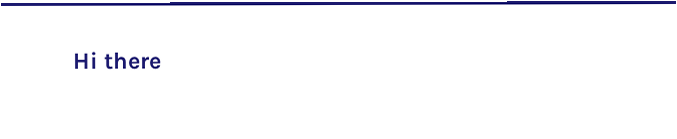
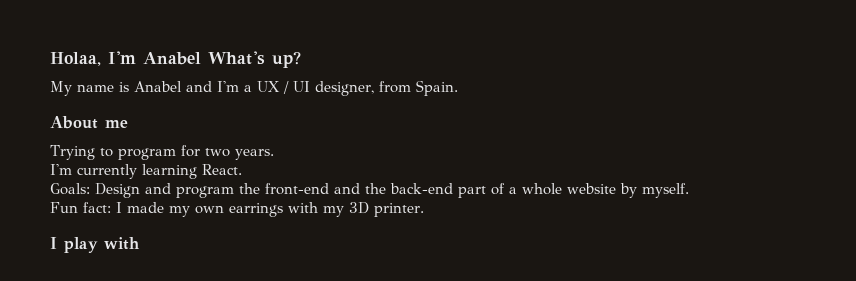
- Hi there
+ Holaa, I'm Anabel What's up?
+ My name is Anabel and I'm a UX / UI designer, from Spain.
+ About me
+ Trying to program for two years.
+ I'm currently learning React.
+ Goals: Design and program the front-end and the back-end part of a whole website by myself.
+ Fun fact: I made my own earrings with my 3D printer.
+ I play with

